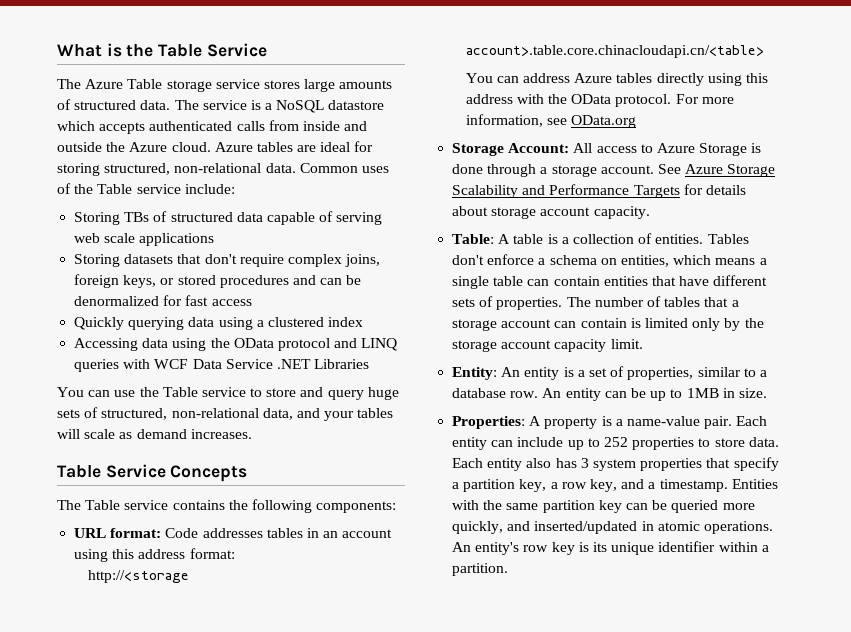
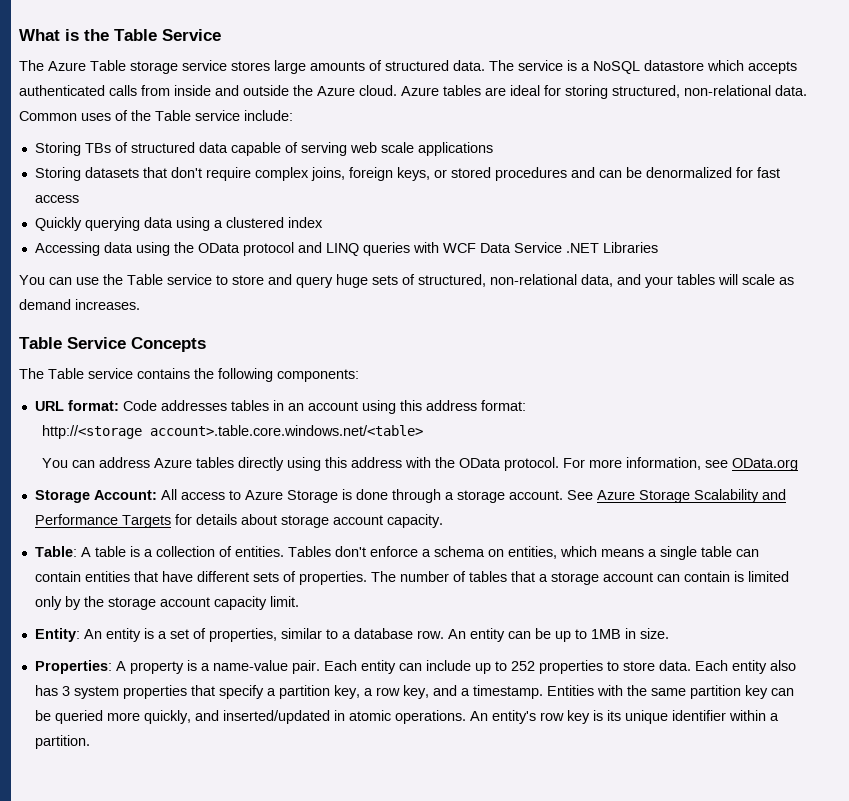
- http://<storage account>.table.core.chinacloudapi.cn/<table>
+ http://<storage account>.table.core.windows.net/<table>

